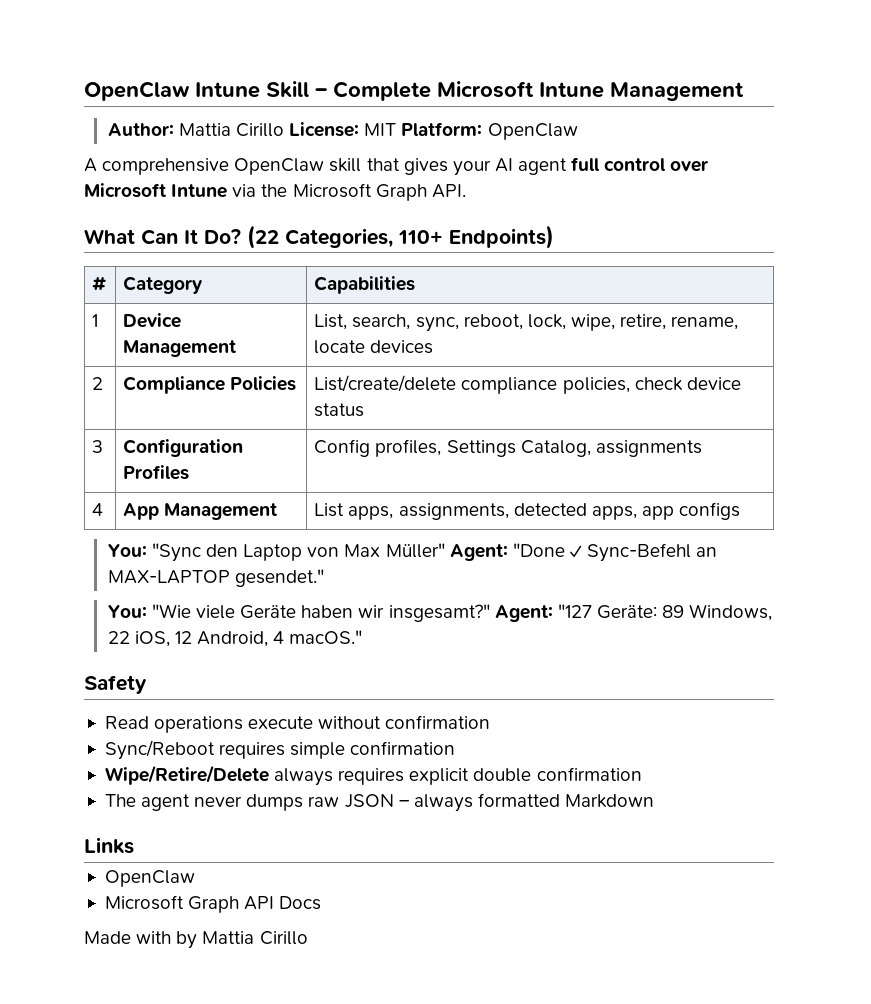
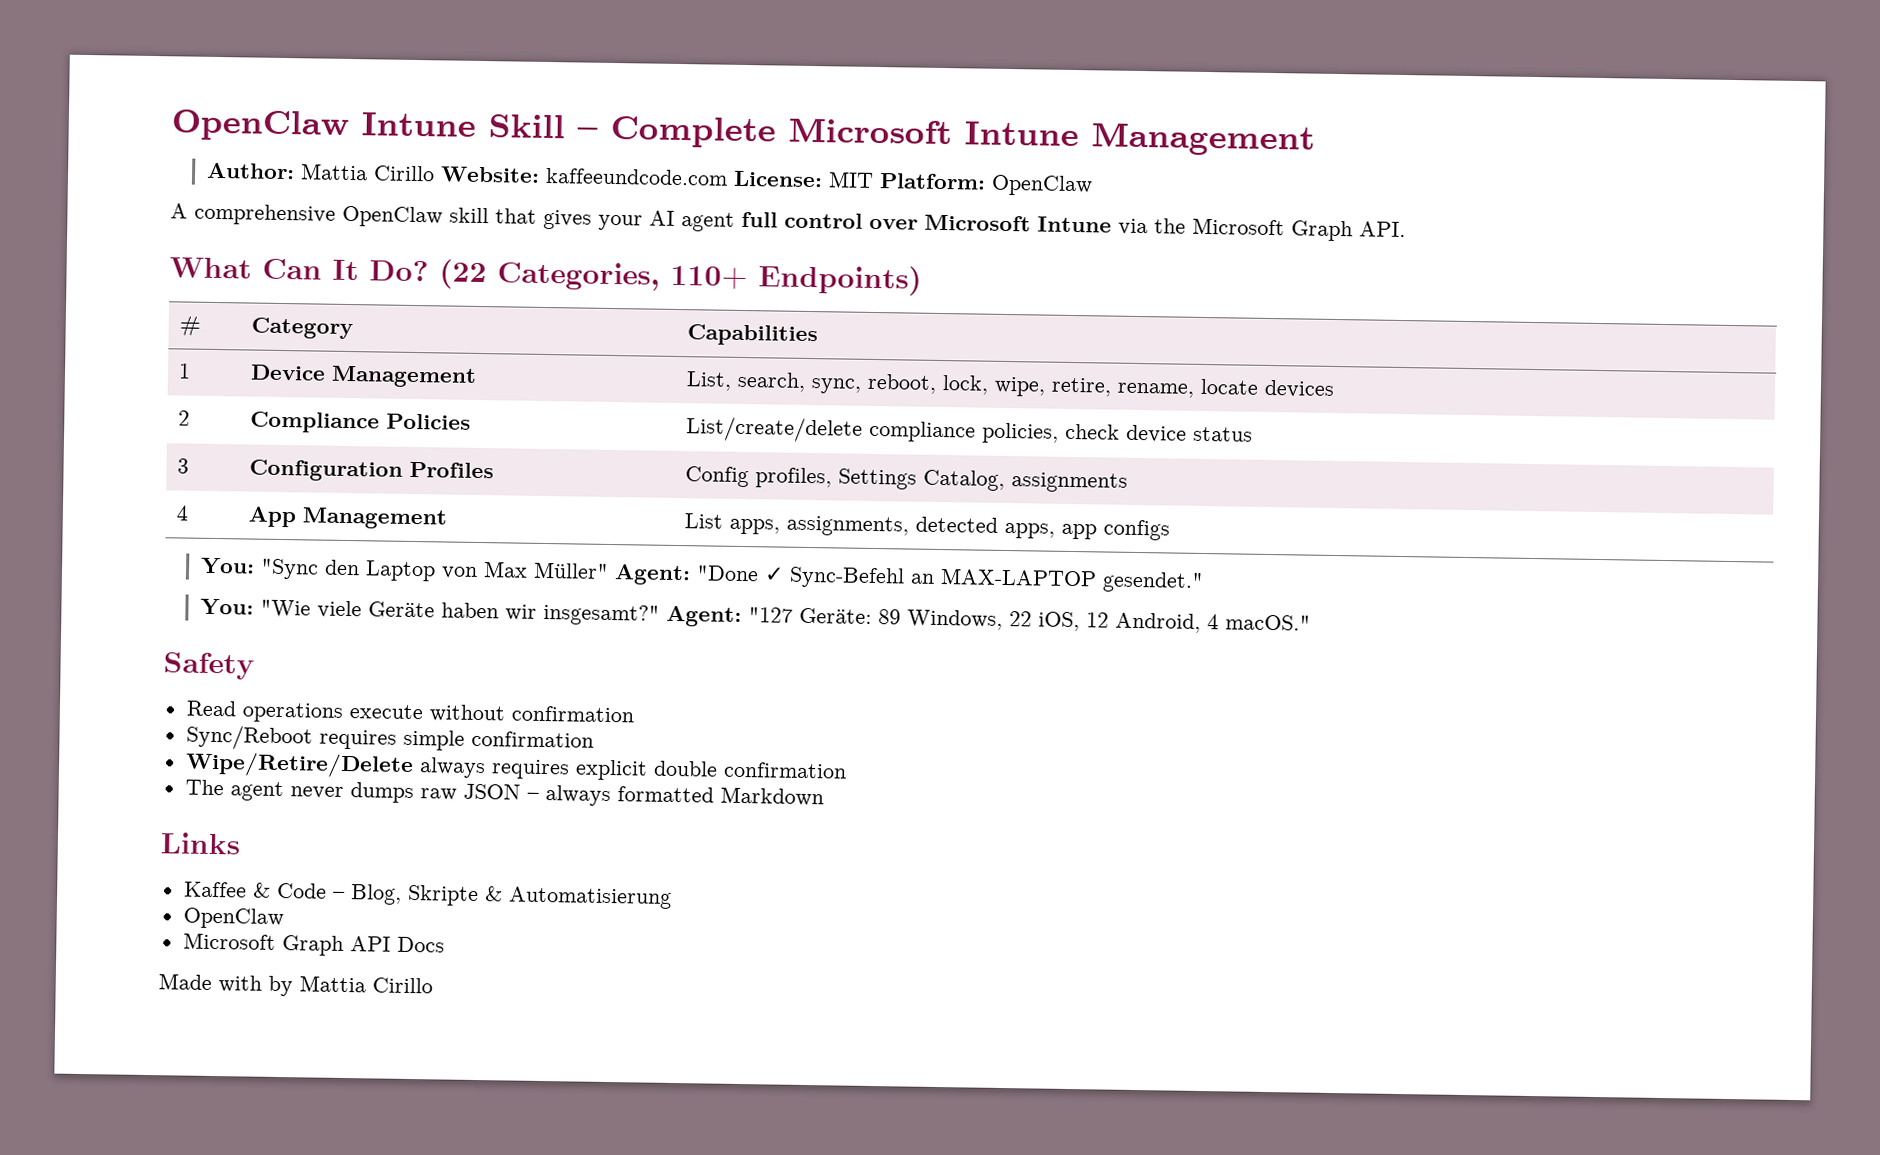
- Author: Mattia Cirillo License: MIT Platform: OpenClaw
+ Author: Mattia Cirillo Website: kaffeeundcode.com License: MIT Platform: OpenClaw
+ Kaffee & Code – Blog, Skripte & Automatisierung

